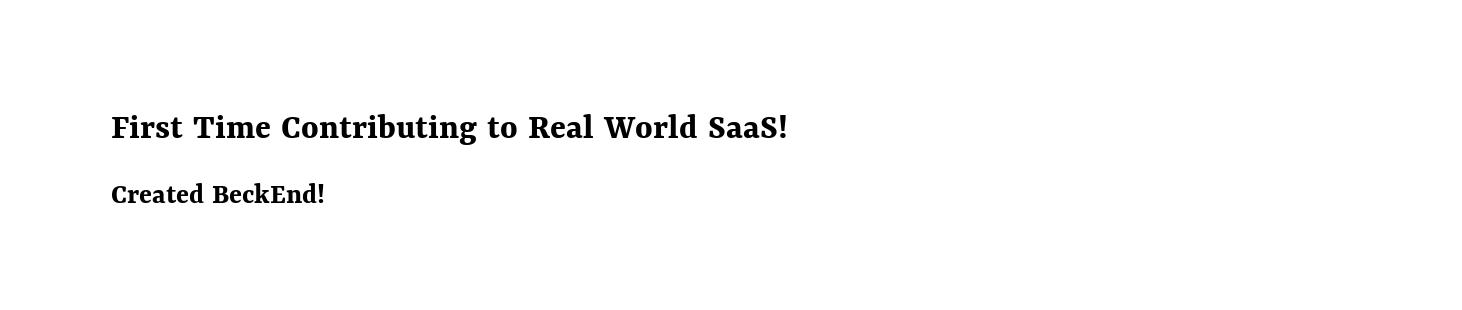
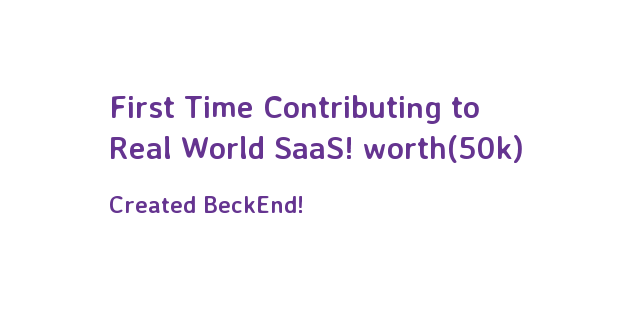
- First Time Contributing to Real World SaaS!
+ First Time Contributing to Real World SaaS! worth(50k)

